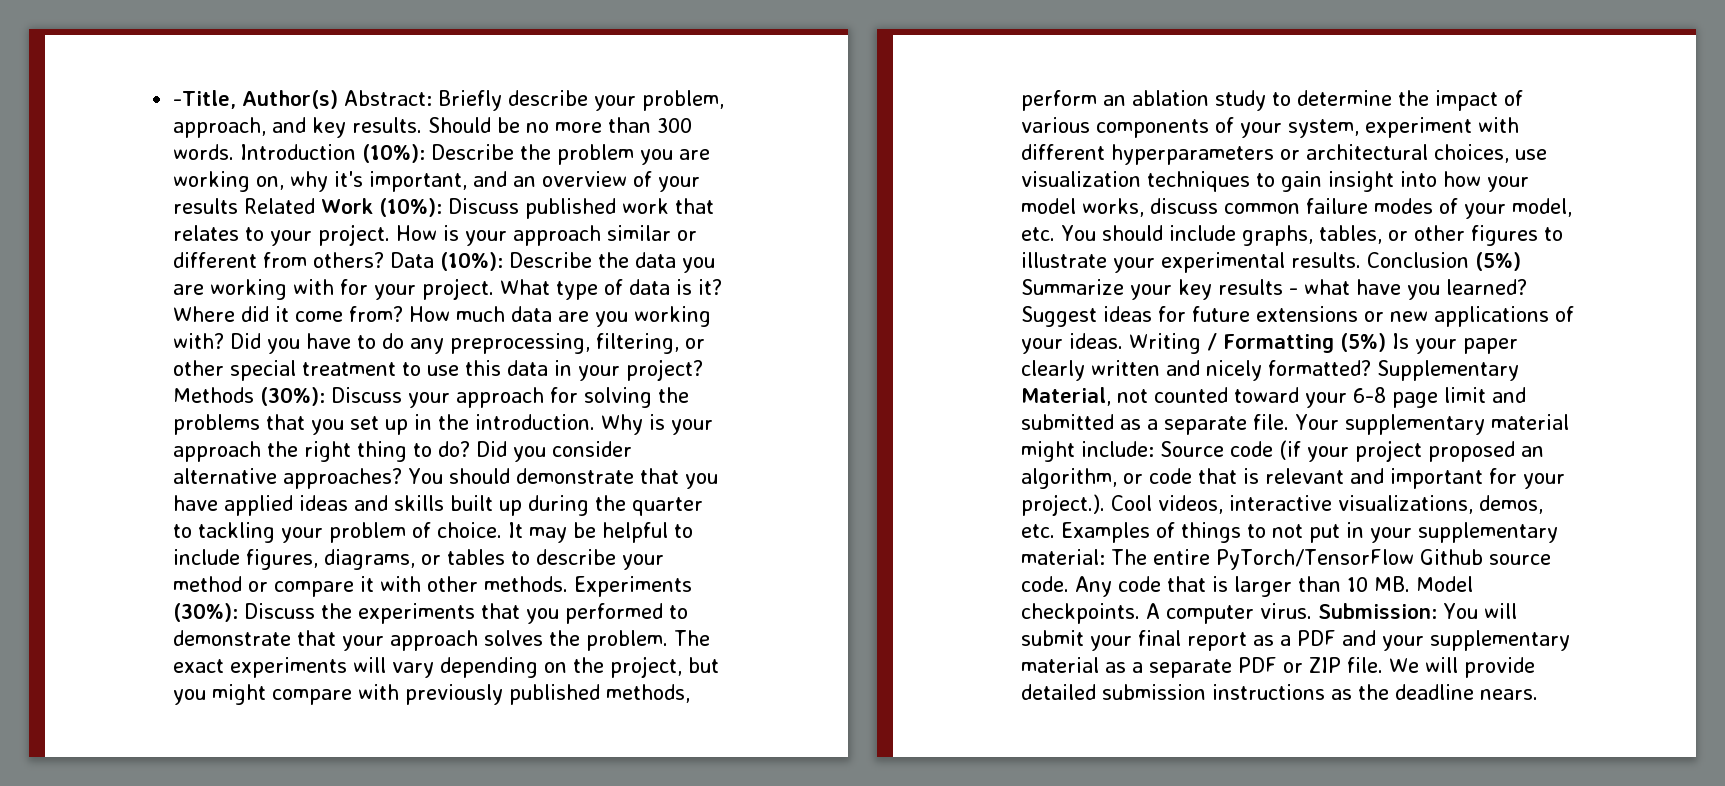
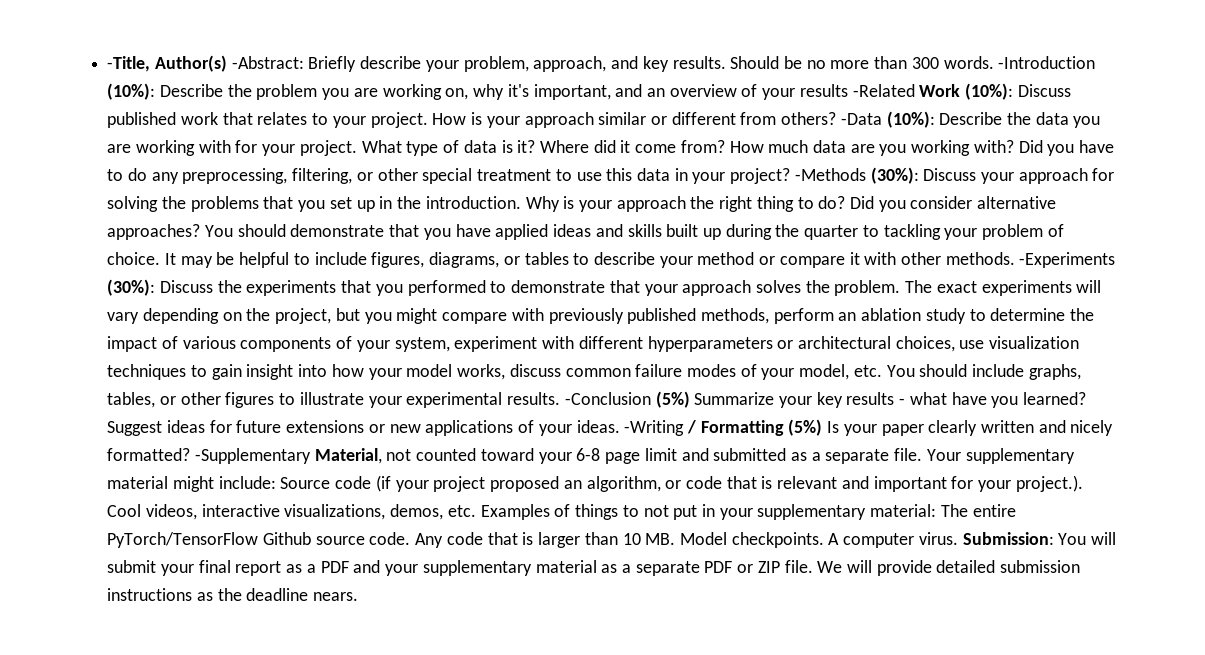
- -Title, Author(s) Abstract: Briefly describe your problem, approach, and key results.
+ -Title, Author(s) -Abstract: Briefly describe your problem, approach, and key results.
- Introduction (10%): Describe the problem you are working on, why it's important, and an overview of your results Related Work (10%): Discuss published work that relates to your project.
+ -Introduction (10%): Describe the problem you are working on, why it's important, and an overview of your results -Related Work (10%): Discuss published work that relates to your project.
- Data (10%): Describe the data you are working with for your project.
+ -Data (10%): Describe the data you are working with for your project.
- Methods (30%): Discuss your approach for solving the problems that you set up in the introduction.
+ -Methods (30%): Discuss your approach for solving the problems that you set up in the introduction.
- Experiments (30%): Discuss the experiments that you performed to demonstrate that your approach solves the problem.
+ -Experiments (30%): Discuss the experiments that you performed to demonstrate that your approach solves the problem.
- Conclusion (5%) Summarize your key results - what have you learned?
+ -Conclusion (5%) Summarize your key results - what have you learned?
- Writing / Formatting (5%) Is your paper clearly written and nicely formatted?
+ -Writing / Formatting (5%) Is your paper clearly written and nicely formatted?
- Supplementary Material, not counted toward your 6-8 page limit and submitted as a separate file.
+ -Supplementary Material, not counted toward your 6-8 page limit and submitted as a separate file.

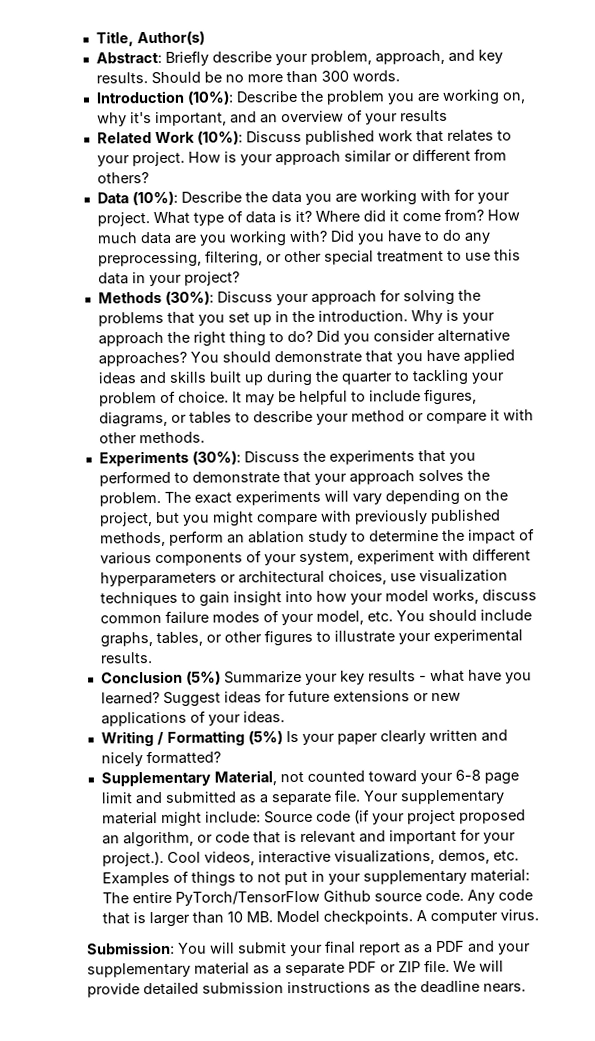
- -Title, Author(s) -Abstract: Briefly describe your problem, approach, and key results.
+ Title, Author(s)
+ Abstract: Briefly describe your problem, approach, and key results.
- Should be no more than 300 words. -Introduction (10%): Describe the problem you are working on, why it's important, and an overview of your results -Related Work (10%): Discuss published work that relates to your project.
+ Should be no more than 300 words.
+ Introduction (10%): Describe the problem you are working on, why it's important, and an overview of your results
+ Related Work (10%): Discuss published work that relates to your project.
- How is your approach similar or different from others? -Data (10%): Describe the data you are working with for your project.
+ How is your approach similar or different from others?
+ Data (10%): Describe the data you are working with for your project.
- Did you have to do any preprocessing, filtering, or other special treatment to use this data in your project? -Methods (30%): Discuss your approach for solving the problems that you set up in the introduction.
+ Did you have to do any preprocessing, filtering, or other special treatment to use this data in your project?
+ Methods (30%): Discuss your approach for solving the problems that you set up in the introduction.
- It may be helpful to include figures, diagrams, or tables to describe your method or compare it with other methods. -Experiments (30%): Discuss the experiments that you performed to demonstrate that your approach solves the problem.
+ It may be helpful to include figures, diagrams, or tables to describe your method or compare it with other methods.
+ Experiments (30%): Discuss the experiments that you performed to demonstrate that your approach solves the problem.
- The exact experiments will vary depending on the project, but you might compare with previously published methods, perform an ablation study to determine the impact of various components of your system, experiment with different hyperparameters or architectural choices, use visualization techniques to gain insight into how your model works, discuss common failure modes of your model, etc. You should include graphs, tables, or other figures to illustrate your experimental results. -Conclusion (5%) Summarize your key results - what have you learned?
+ The exact experiments will vary depending on the project, but you might compare with previously published methods, perform an ablation study to determine the impact of various components of your system, experiment with different hyperparameters or architectural choices, use visualization techniques to gain insight into how your model works, discuss common failure modes of your model, etc. You should include graphs, tables, or other figures to illustrate your experimental results.
+ Conclusion (5%) Summarize your key results - what have you learned?
- Suggest ideas for future extensions or new applications of your ideas. -Writing / Formatting (5%) Is your paper clearly written and nicely formatted? -Supplementary Material, not counted toward your 6-8 page limit and submitted as a separate file.
+ Suggest ideas for future extensions or new applications of your ideas.
+ Writing / Formatting (5%) Is your paper clearly written and nicely formatted?
+ Supplementary Material, not counted toward your 6-8 page limit and submitted as a separate file.
- A computer virus. Submission: You will submit your final report as a PDF and your supplementary material as a separate PDF or ZIP file.
+ A computer virus.
+ Submission: You will submit your final report as a PDF and your supplementary material as a separate PDF or ZIP file.

